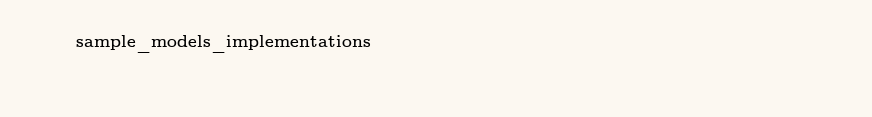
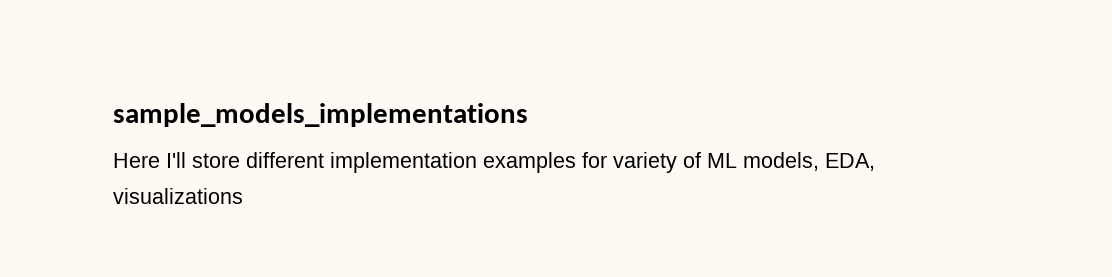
+ Here I'll store different implementation examples for variety of ML models, EDA, visualizations

